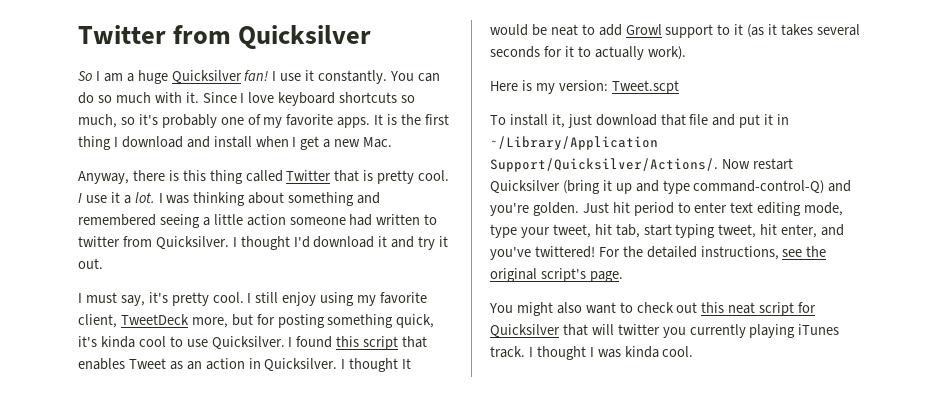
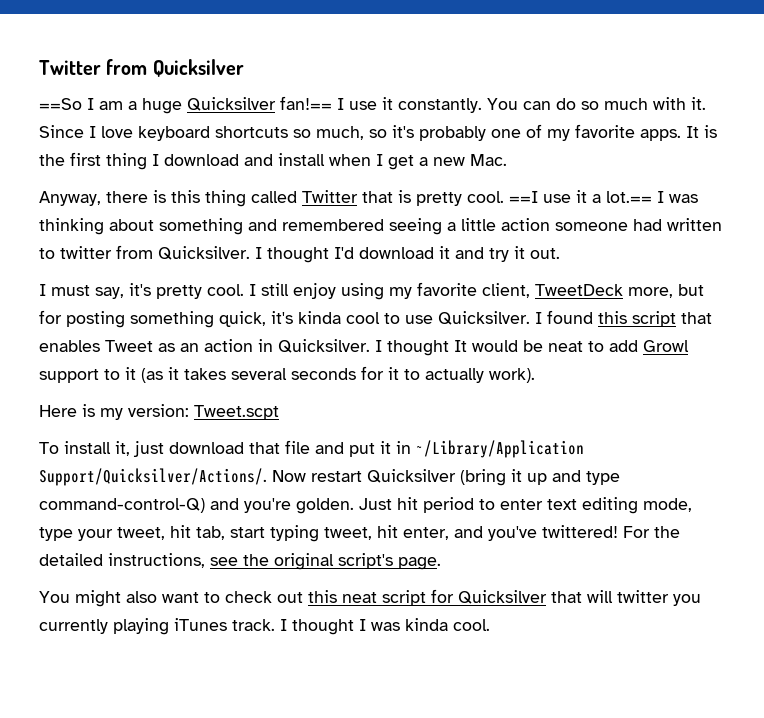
- So I am a huge Quicksilver fan! I use it constantly.
+ ==So I am a huge Quicksilver fan!== I use it constantly.
- I use it a lot. I was thinking about something and remembered seeing a little action someone had written to twitter from Quicksilver.
+ ==I use it a lot.== I was thinking about something and remembered seeing a little action someone had written to twitter from Quicksilver.

